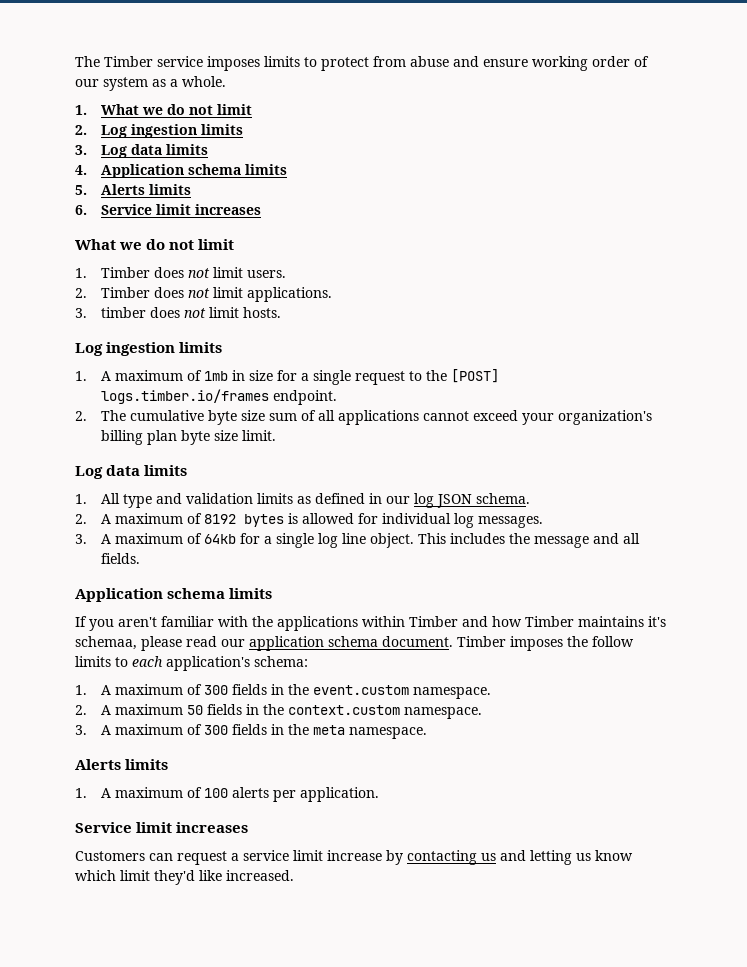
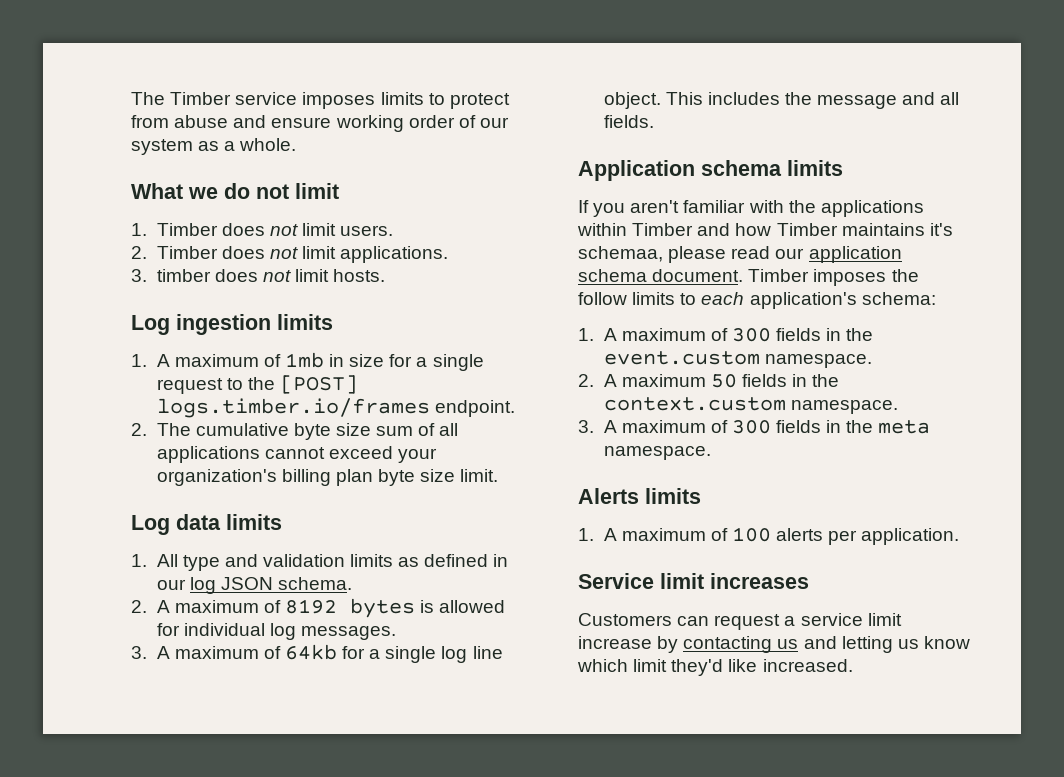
- 1. What we do not limit
- 2. Log ingestion limits
- 3. Log data limits
- 4. Application schema limits
- 5. Alerts limits
- 6. Service limit increases

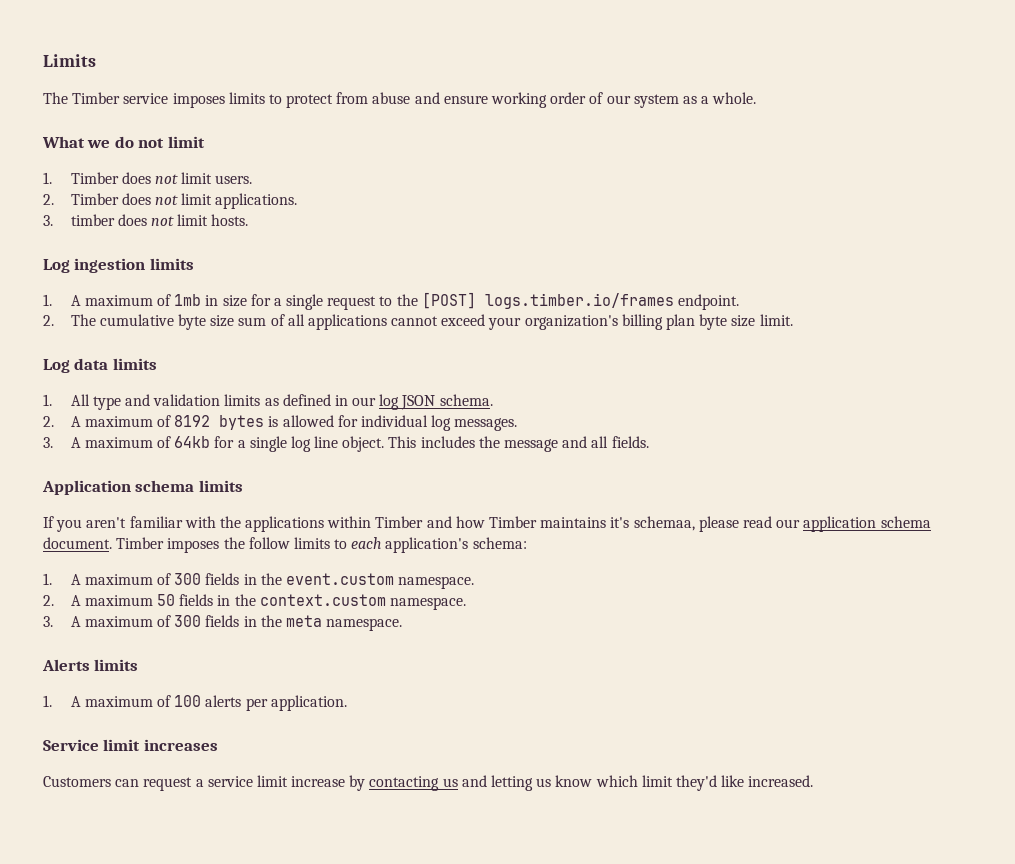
+ Limits

